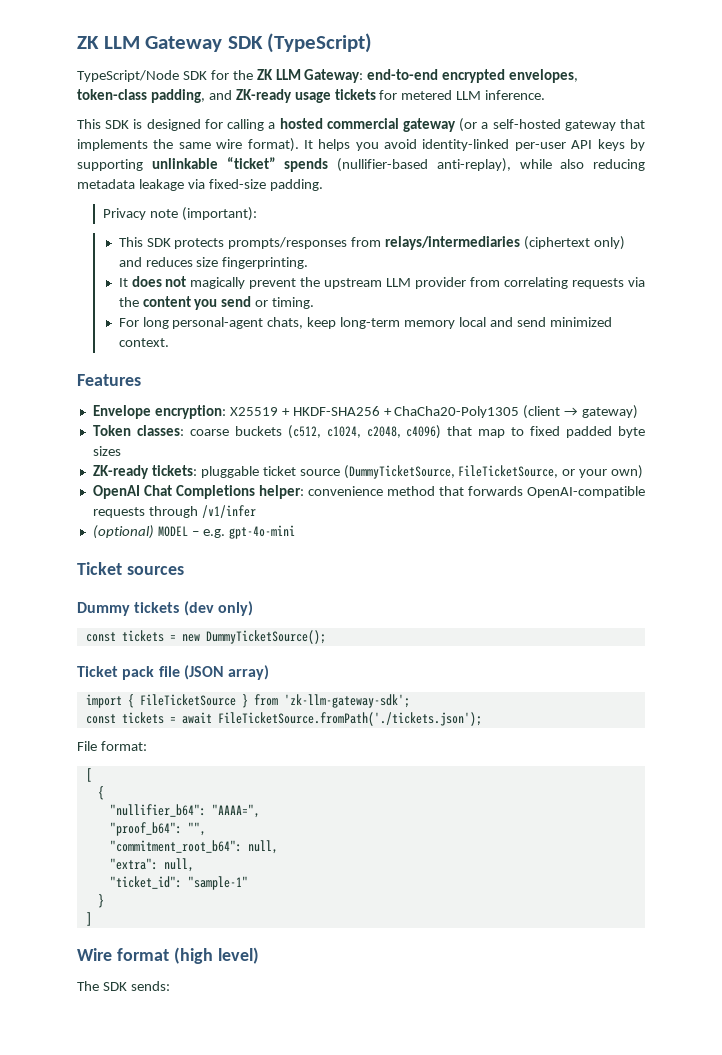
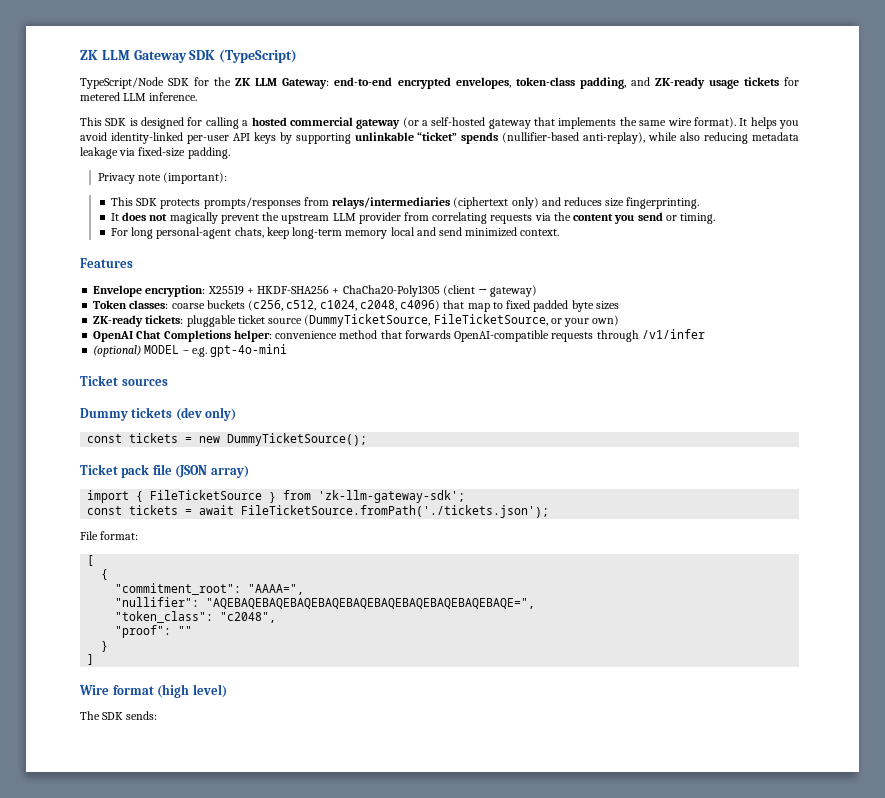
- Token classes: coarse buckets (c512, c1024, c2048, c4096) that map to fixed padded byte sizes
+ Token classes: coarse buckets (c256, c512, c1024, c2048, c4096) that map to fixed padded byte sizes
- "nullifier_b64": "AAAA=",
+ "commitment_root": "AAAA=",
- "proof_b64": "",
- "commitment_root_b64": null,
- "extra": null,
- "ticket_id": "sample-1"
+ "nullifier": "AQEBAQEBAQEBAQEBAQEBAQEBAQEBAQEBAQEBAQEBAQE=",
+ "token_class": "c2048",
+ "proof": ""

